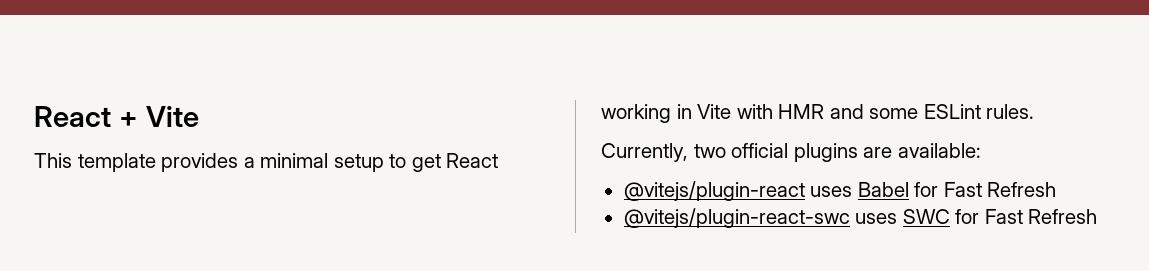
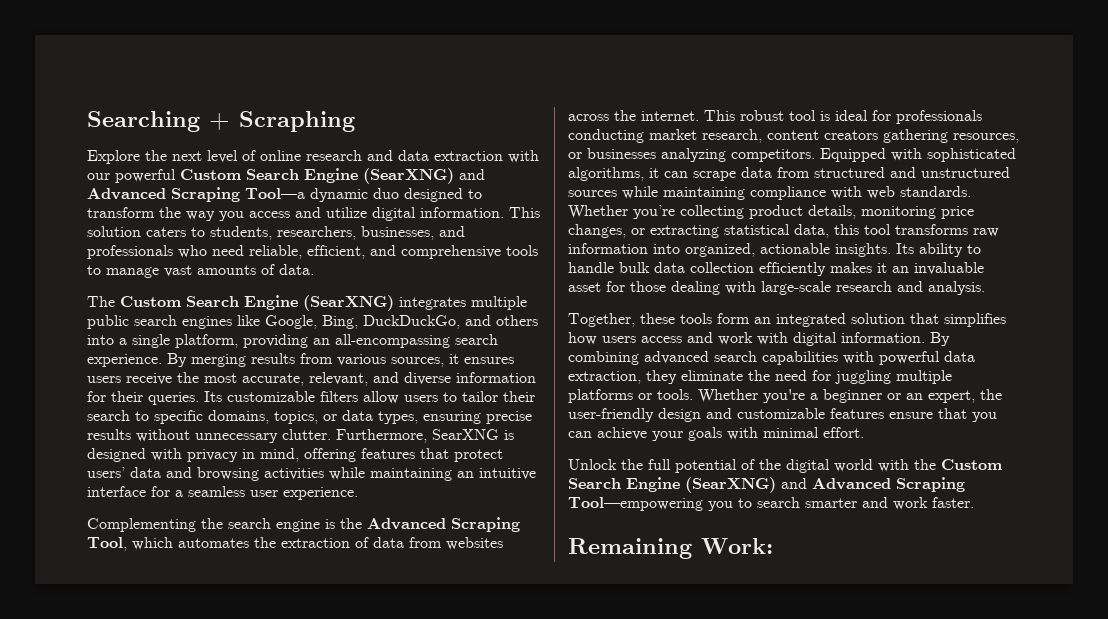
- React + Vite
- This template provides a minimal setup to get React working in Vite with HMR and some ESLint rules.
- Currently, two official plugins are available:
- @vitejs/plugin-react uses Babel for Fast Refresh
- @vitejs/plugin-react-swc uses SWC for Fast Refresh
+ Searching + Scraphing
+ Explore the next level of online research and data extraction with our powerful Custom Search Engine (SearXNG) and Advanced Scraping Tool—a dynamic duo designed to transform the way you access and utilize digital information. This solution caters to students, researchers, businesses, and professionals who need reliable, efficient, and comprehensive tools to manage vast amounts of data.
+ The Custom Search Engine (SearXNG) integrates multiple public search engines like Google, Bing, DuckDuckGo, and others into a single platform, providing an all-encompassing search experience. By merging results from various sources, it ensures users receive the most accurate, relevant, and diverse information for their queries. Its customizable filters allow users to tailor their search to specific domains, topics, or data types, ensuring precise results without unnecessary clutter. Furthermore, SearXNG is designed with privacy in mind, offering features that protect users’ data and browsing activities while maintaining an intuitive interface for a seamless user experience.
+ Complementing the search engine is the Advanced Scraping Tool, which automates the extraction of data from websites across the internet. This robust tool is ideal for professionals conducting market research, content creators gathering resources, or businesses analyzing competitors. Equipped with sophisticated algorithms, it can scrape data from structured and unstructured sources while maintaining compliance with web standards. Whether you’re collecting product details, monitoring price changes, or extracting statistical data, this tool transforms raw information into organized, actionable insights. Its ability to handle bulk data collection efficiently makes it an invaluable asset for those dealing with large-scale research and analysis.
+ Together, these tools form an integrated solution that simplifies how users access and work with digital information. By combining advanced search capabilities with powerful data extraction, they eliminate the need for juggling multiple platforms or tools. Whether you're a beginner or an expert, the user-friendly design and customizable features ensure that you can achieve your goals with minimal effort.
+ Unlock the full potential of the digital world with the Custom Search Engine (SearXNG) and Advanced Scraping Tool—empowering you to search smarter and work faster.
+ Remaining Work:

